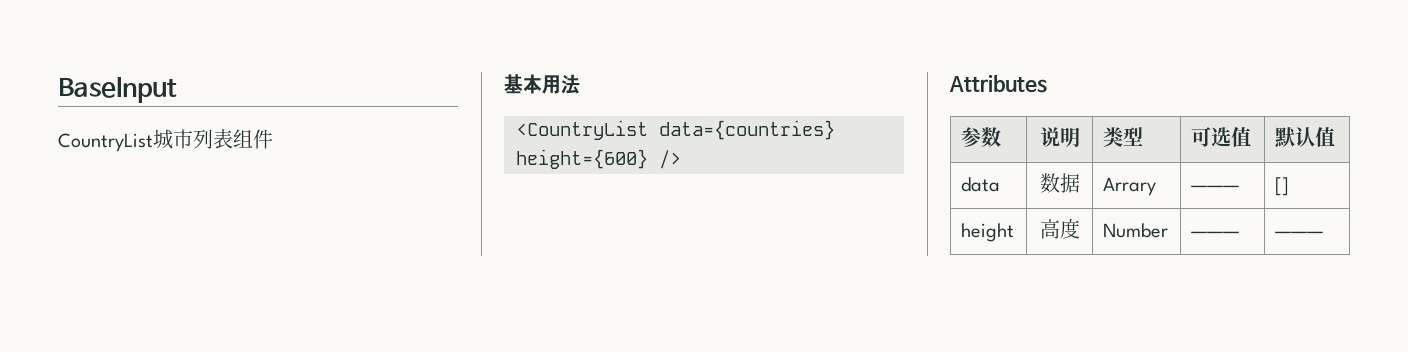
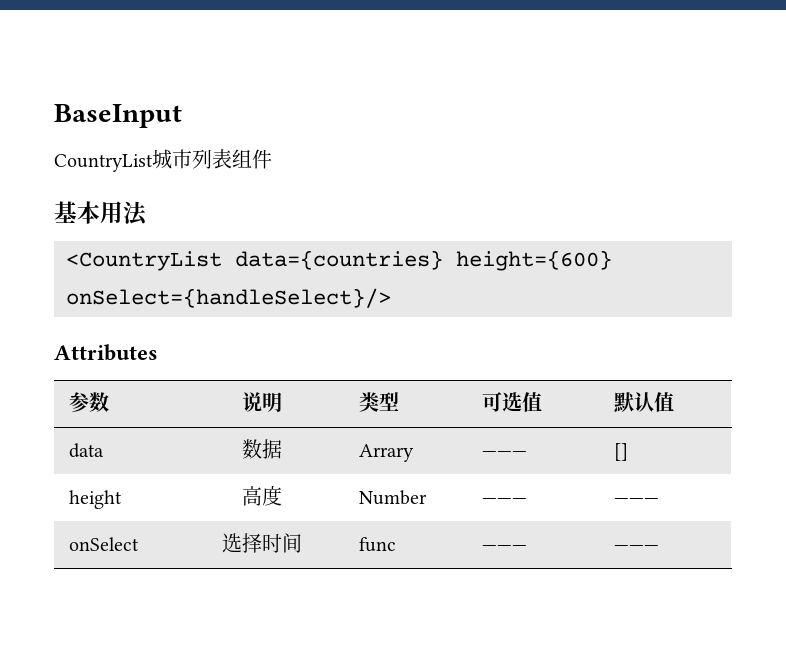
- <CountryList data={countries} height={600} />
+ <CountryList data={countries} height={600} onSelect={handleSelect}/>
+ onSelect | 选择时间 | func | ——— | ———

